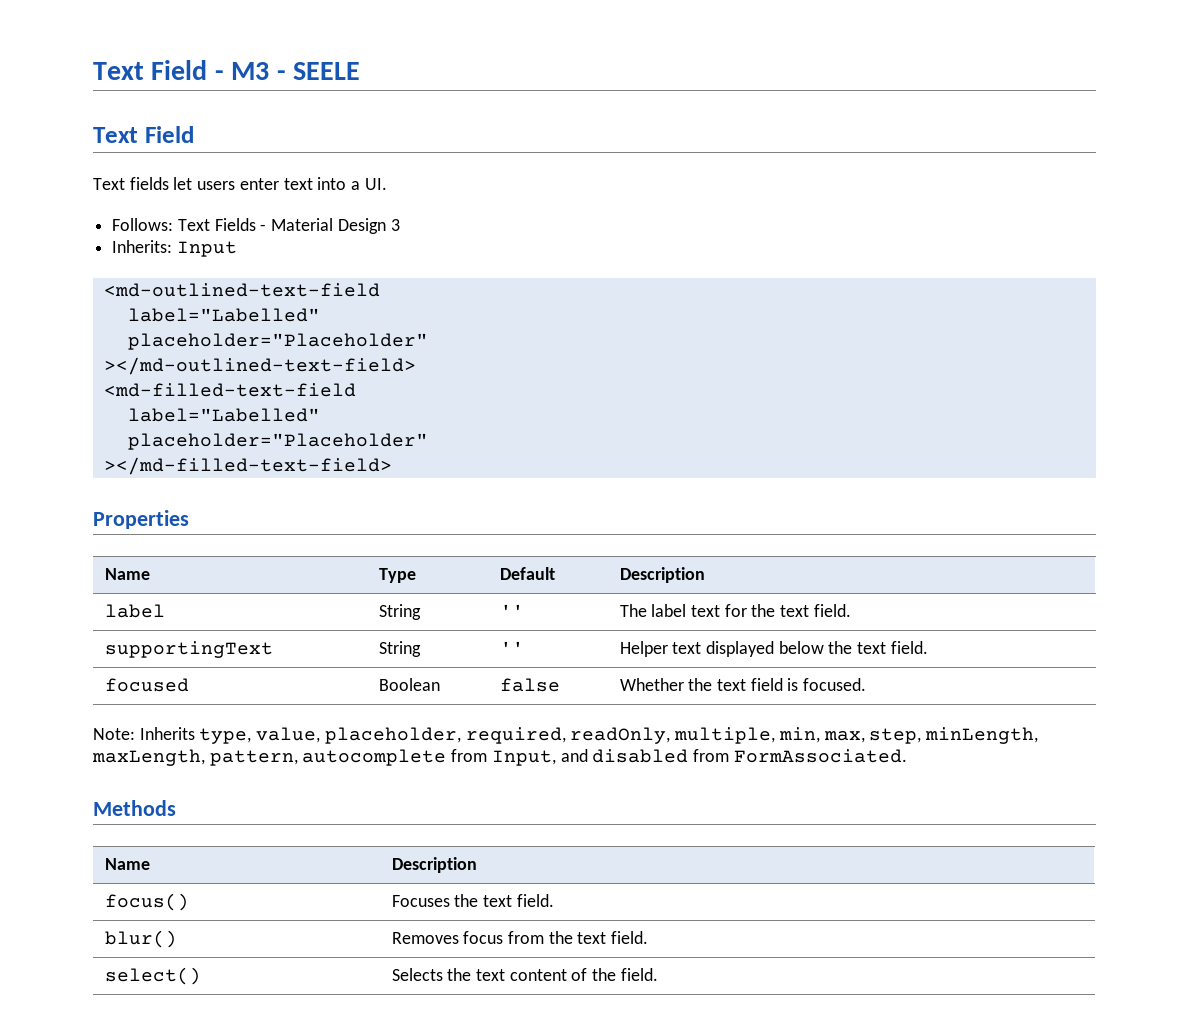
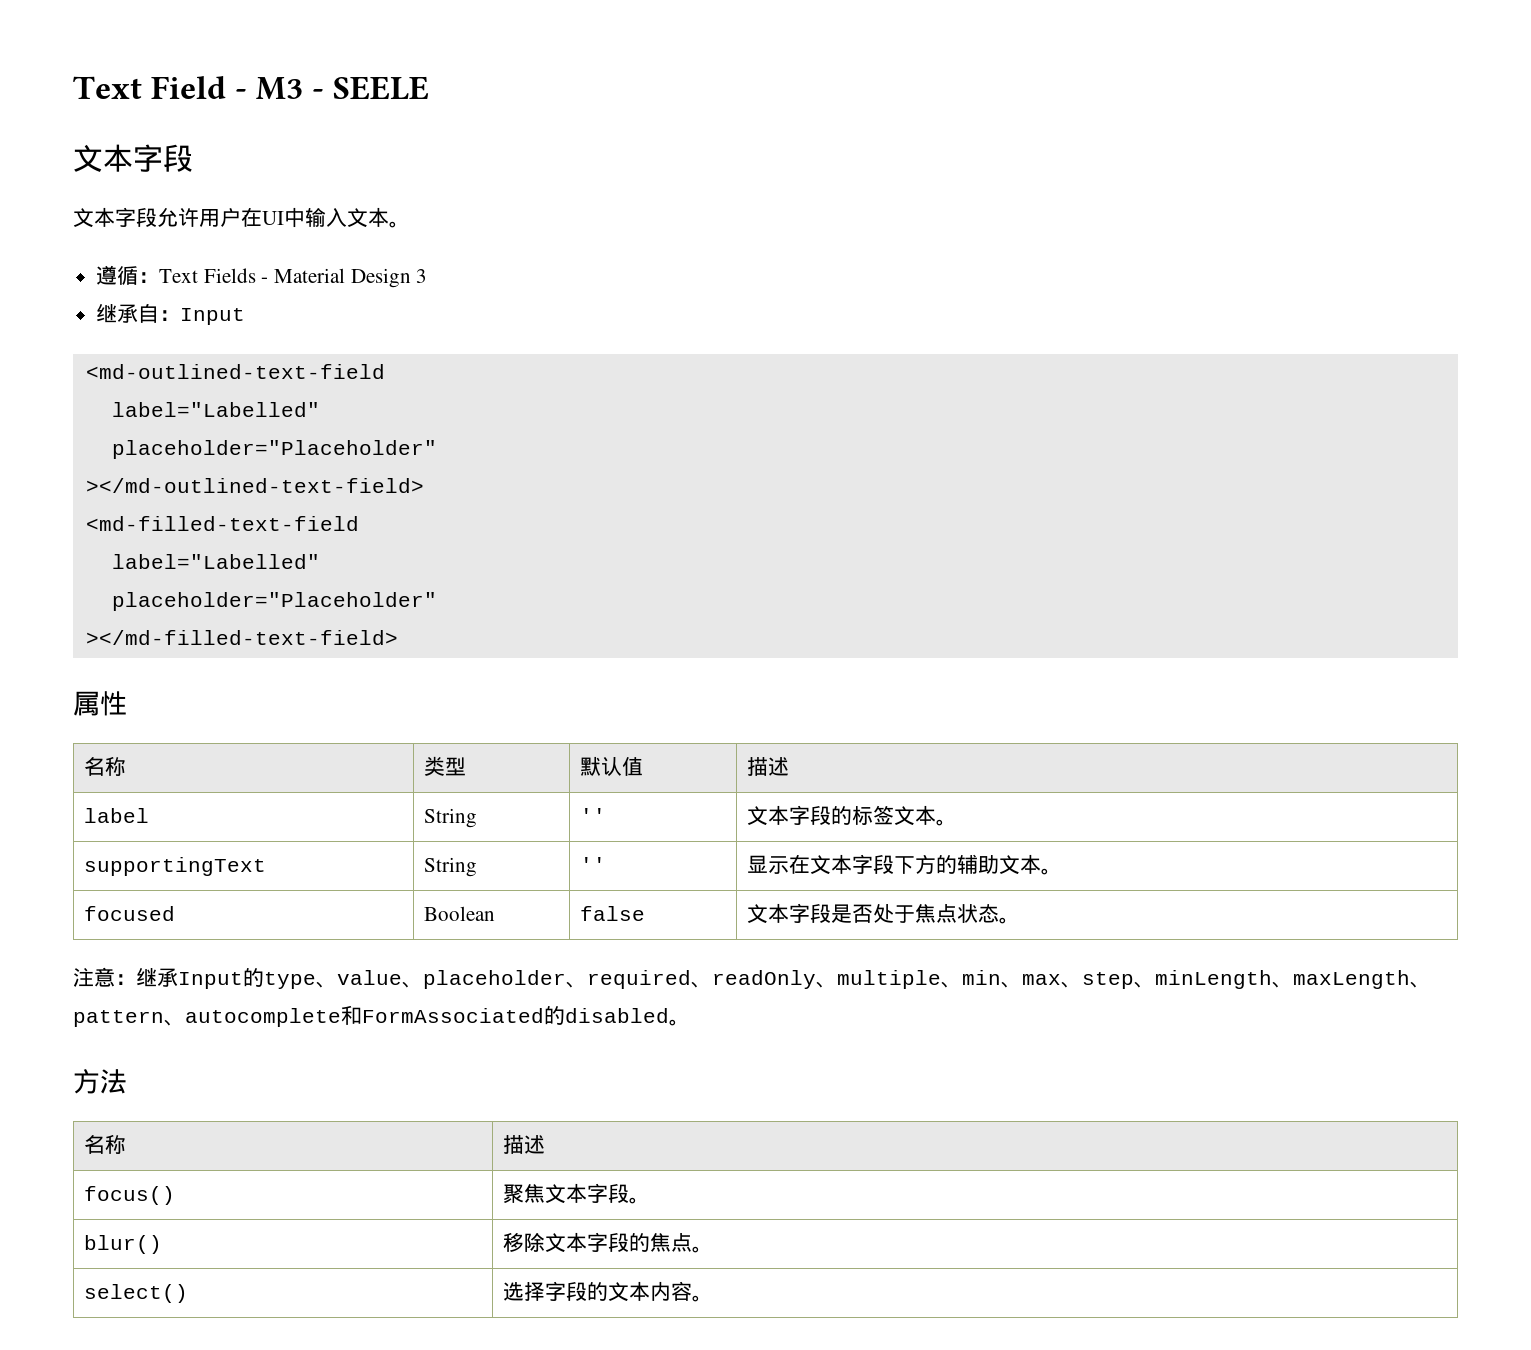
  Text Field - M3 - SEELE
- Text Field
- Text fields let users enter text into a UI.
- Follows: Text Fields - Material Design 3
+ 文本字段
+ 文本字段允许用户在UI中输入文本。
+ 遵循：Text Fields - Material Design 3
- Inherits: Input
+ 继承自：Input
- Properties
- Name | Type | Default | Description
- label | String | '' | The label text for the text field.
- supportingText | String | '' | Helper text displayed below the text field.
- focused | Boolean | false | Whether the text field is focused.
- Note: Inherits type, value, placeholder, required, readOnly, multiple, min, max, step, minLength, maxLength, pattern, autocomplete from Input, and disabled from FormAssociated.
- Methods
- Name | Description
- focus() | Focuses the text field.
- blur() | Removes focus from the text field.
- select() | Selects the text content of the field.
+ 属性
+ 名称 | 类型 | 默认值 | 描述
+ label | String | '' | 文本字段的标签文本。
+ supportingText | String | '' | 显示在文本字段下方的辅助文本。
+ focused | Boolean | false | 文本字段是否处于焦点状态。
+ 注意：继承Input的type、value、placeholder、required、readOnly、multiple、min、max、step、minLength、maxLength、pattern、autocomplete和FormAssociated的disabled。
+ 方法
+ 名称 | 描述
+ focus() | 聚焦文本字段。
+ blur() | 移除文本字段的焦点。
+ select() | 选择字段的文本内容。

